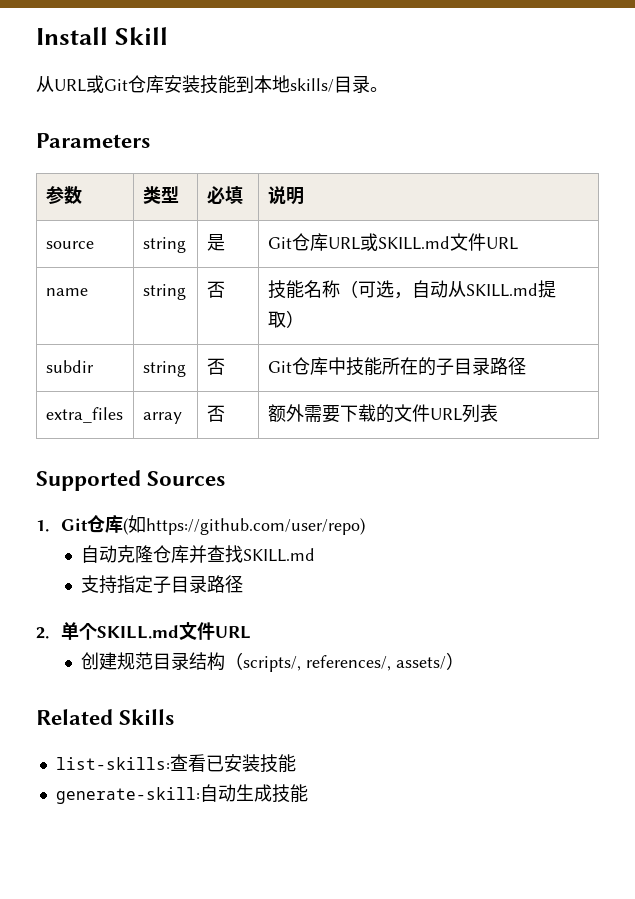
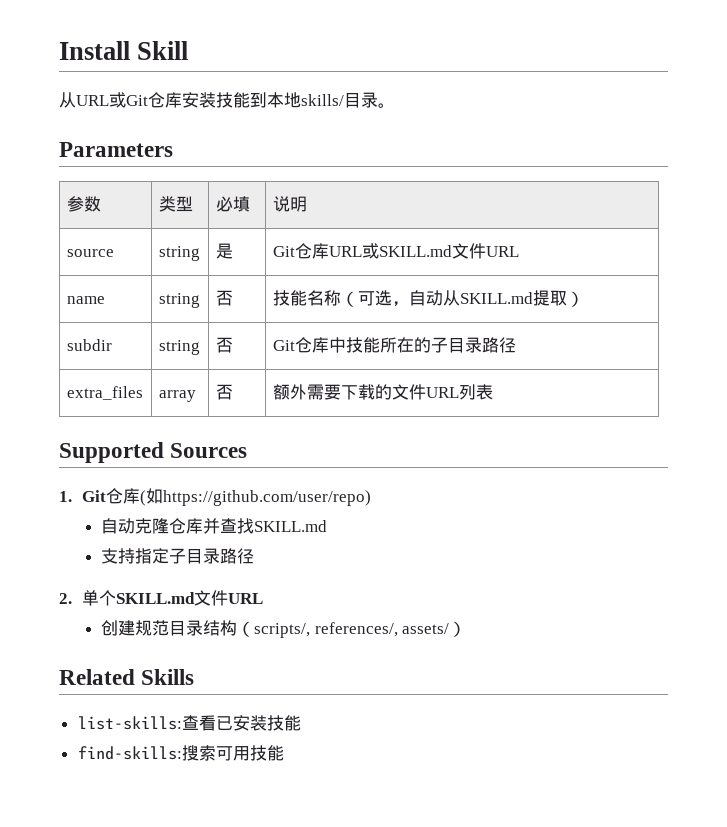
- generate-skill:自动生成技能
+ find-skills:搜索可用技能

